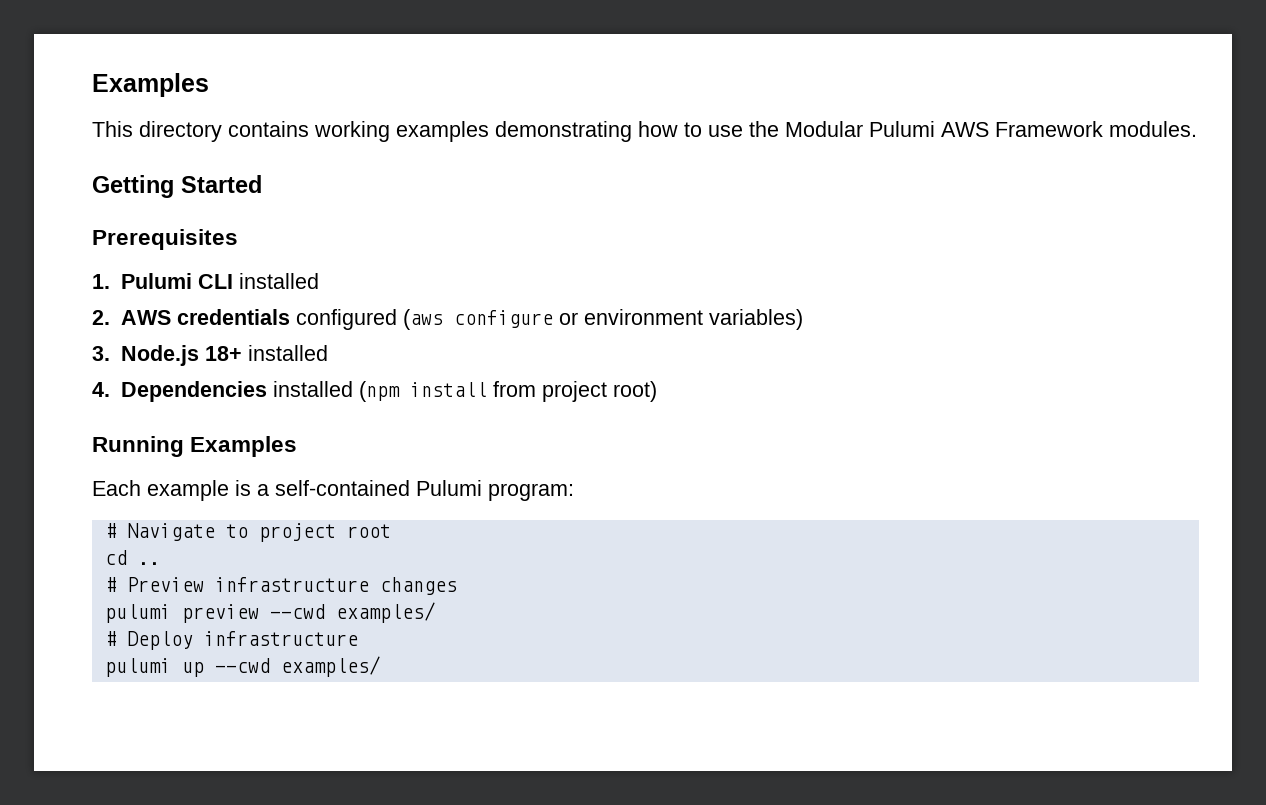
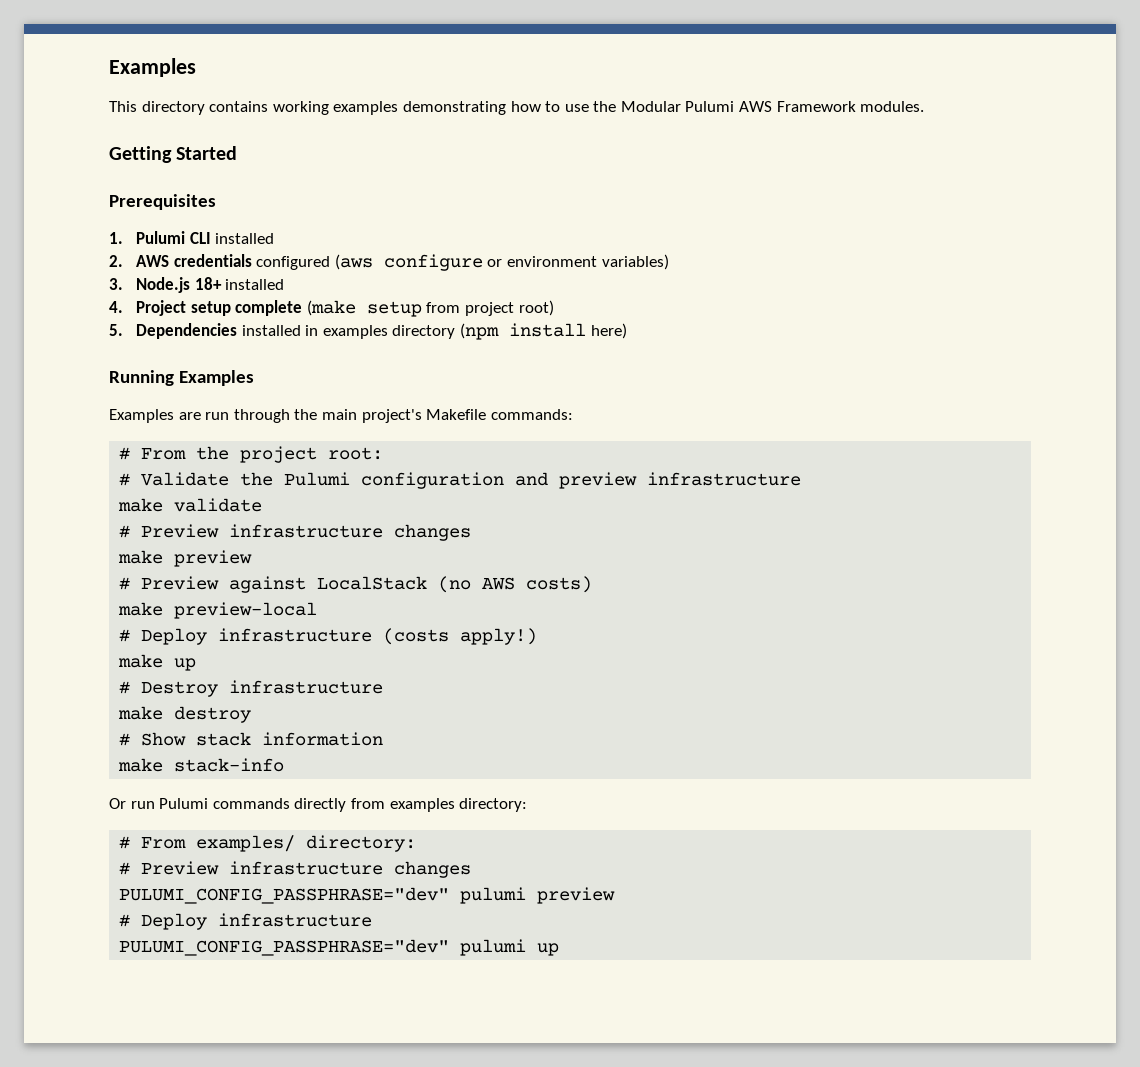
- 4. Dependencies installed (npm install from project root)
+ 4. Project setup complete (make setup from project root)
+ 5. Dependencies installed in examples directory (npm install here)
  Running Examples
- Each example is a self-contained Pulumi program:
- # Navigate to project root
- cd ..
+ Examples are run through the main project's Makefile commands:
+ # From the project root:
+ # Validate the Pulumi configuration and preview infrastructure
+ make validate
  # Preview infrastructure changes
- pulumi preview --cwd examples/
+ make preview
+ # Preview against LocalStack (no AWS costs)
+ make preview-local
+ # Deploy infrastructure (costs apply!)
+ make up
+ # Destroy infrastructure
+ make destroy
+ # Show stack information
+ make stack-info
+ Or run Pulumi commands directly from examples directory:
+ # From examples/ directory:
+ # Preview infrastructure changes
+ PULUMI_CONFIG_PASSPHRASE="dev" pulumi preview
- pulumi up --cwd examples/
+ PULUMI_CONFIG_PASSPHRASE="dev" pulumi up

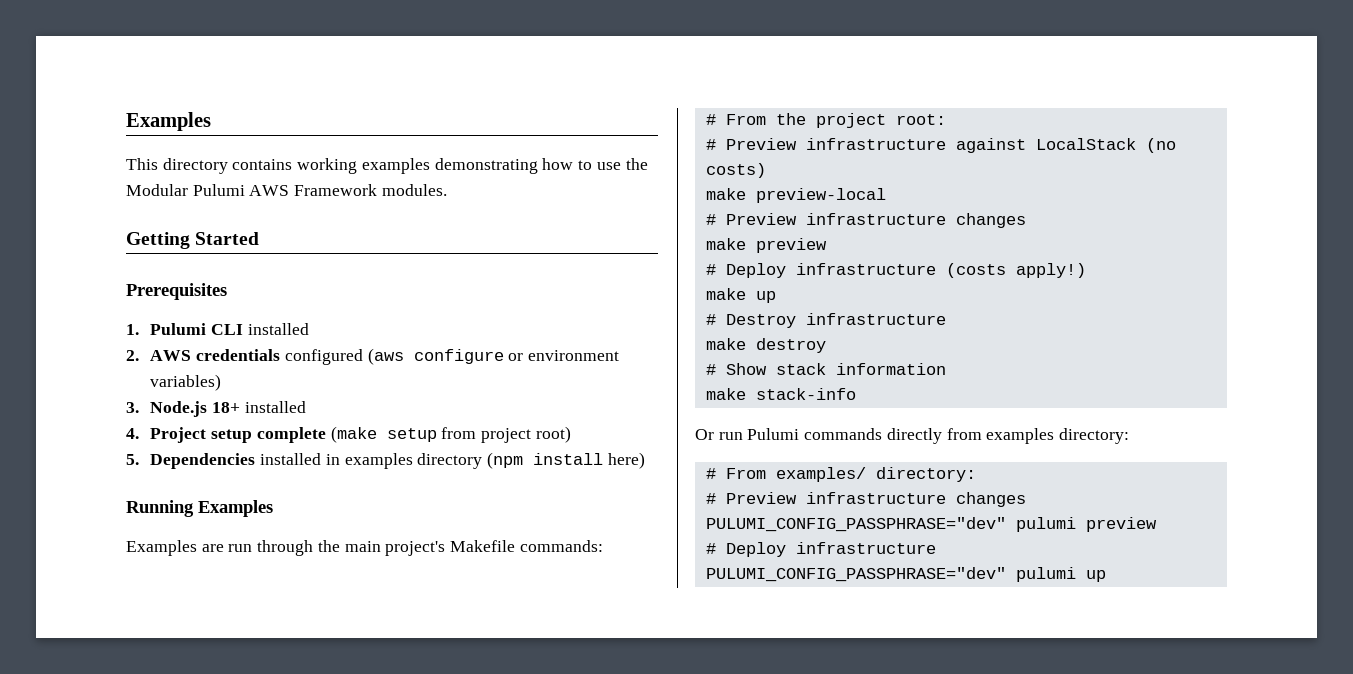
- # Validate the Pulumi configuration and preview infrastructure
- make validate
+ # Preview infrastructure against LocalStack (no costs)
+ make preview-local
- # Preview against LocalStack (no AWS costs)
- make preview-local

